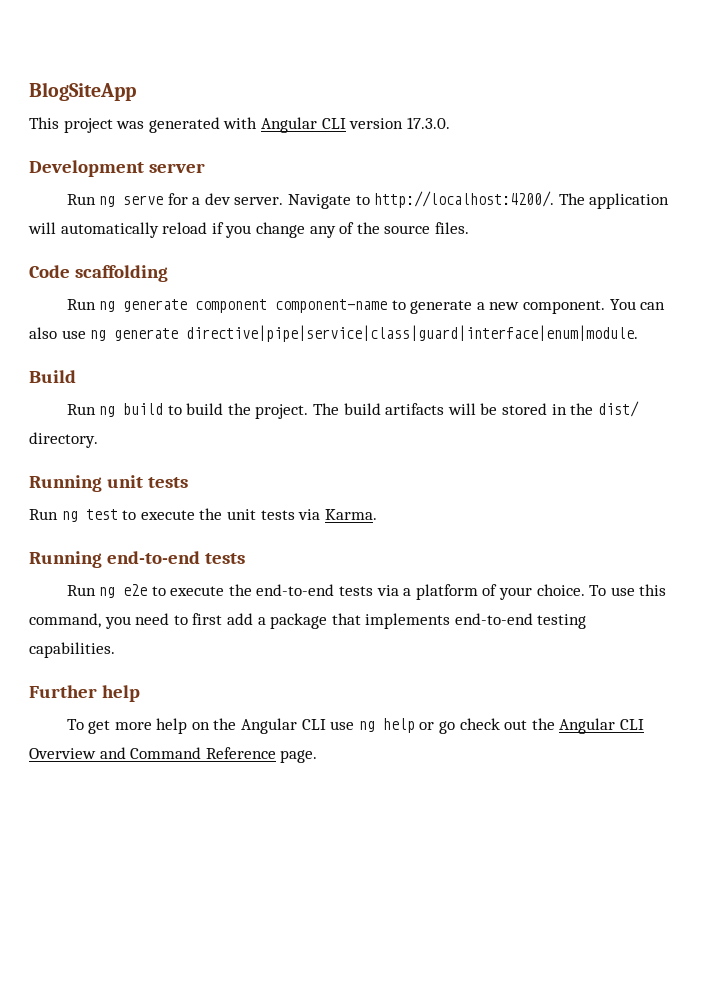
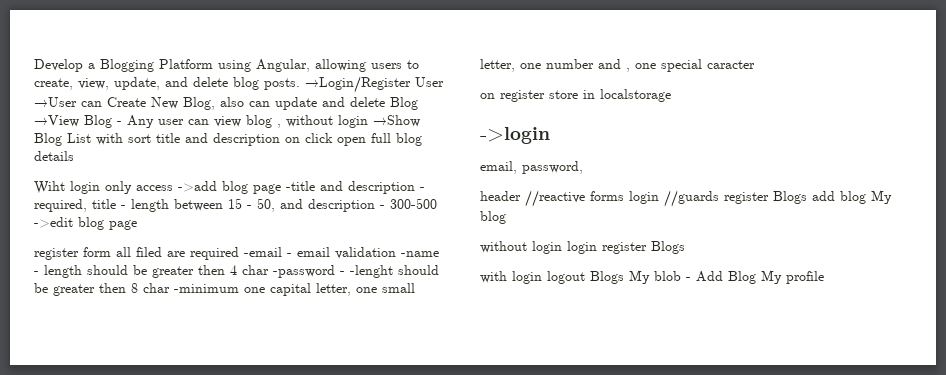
- BlogSiteApp
- This project was generated with Angular CLI version 17.3.0.
- Development server
- Run ng serve for a dev server. Navigate to http://localhost:4200/. The application will automatically reload if you change any of the source files.
- Code scaffolding
- Run ng generate component component-name to generate a new component. You can also use ng generate directive|pipe|service|class|guard|interface|enum|module.
- Build
- Run ng build to build the project. The build artifacts will be stored in the dist/ directory.
- Running unit tests
- Run ng test to execute the unit tests via Karma.
- Running end-to-end tests
- Run ng e2e to execute the end-to-end tests via a platform of your choice. To use this command, you need to first add a package that implements end-to-end testing capabilities.
- Further help
- To get more help on the Angular CLI use ng help or go check out the Angular CLI Overview and Command Reference page.
+ Develop a Blogging Platform using Angular, allowing users to create, view, update, and delete blog posts. →Login/Register User →User can Create New Blog, also can update and delete Blog →View Blog - Any user can view blog , without login →Show Blog List with sort title and description on click open full blog details
+ Wiht login only access ->add blog page -title and description - required, title - length between 15 - 50, and description - 300-500 ->edit blog page
+ register form all filed are required -email - email validation -name - length should be greater then 4 char -password - -lenght should be greater then 8 char -minimum one capital letter, one small letter, one number and , one special caracter
+ on register store in localstorage
+ ->login
+ email, password,
+ header //reactive forms login //guards register Blogs add blog My blog
+ without login login register Blogs
+ with login logout Blogs My blob - Add Blog My profile

